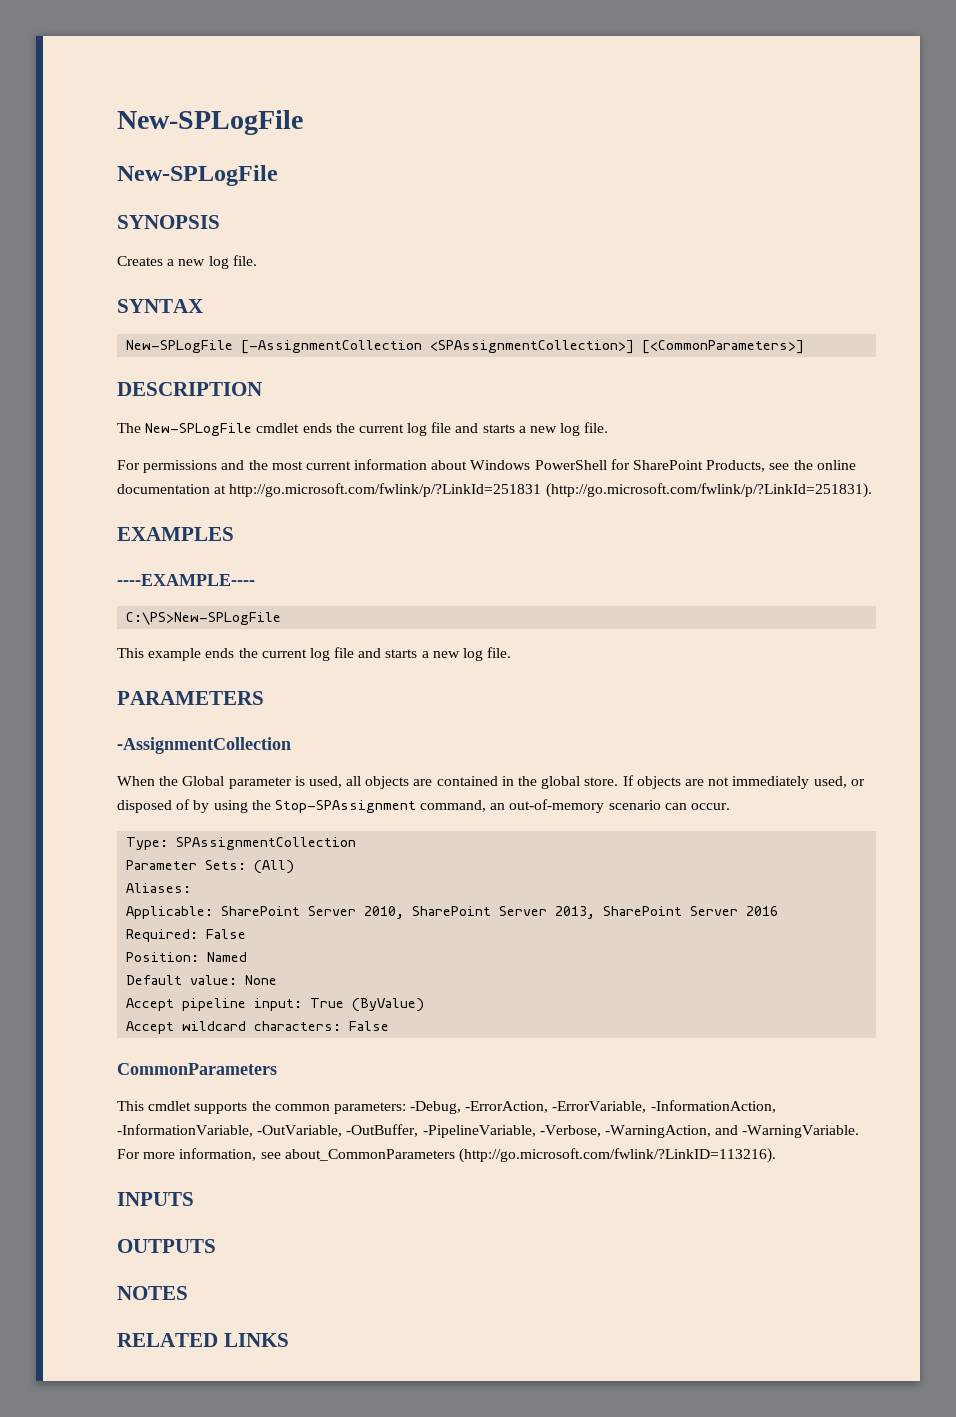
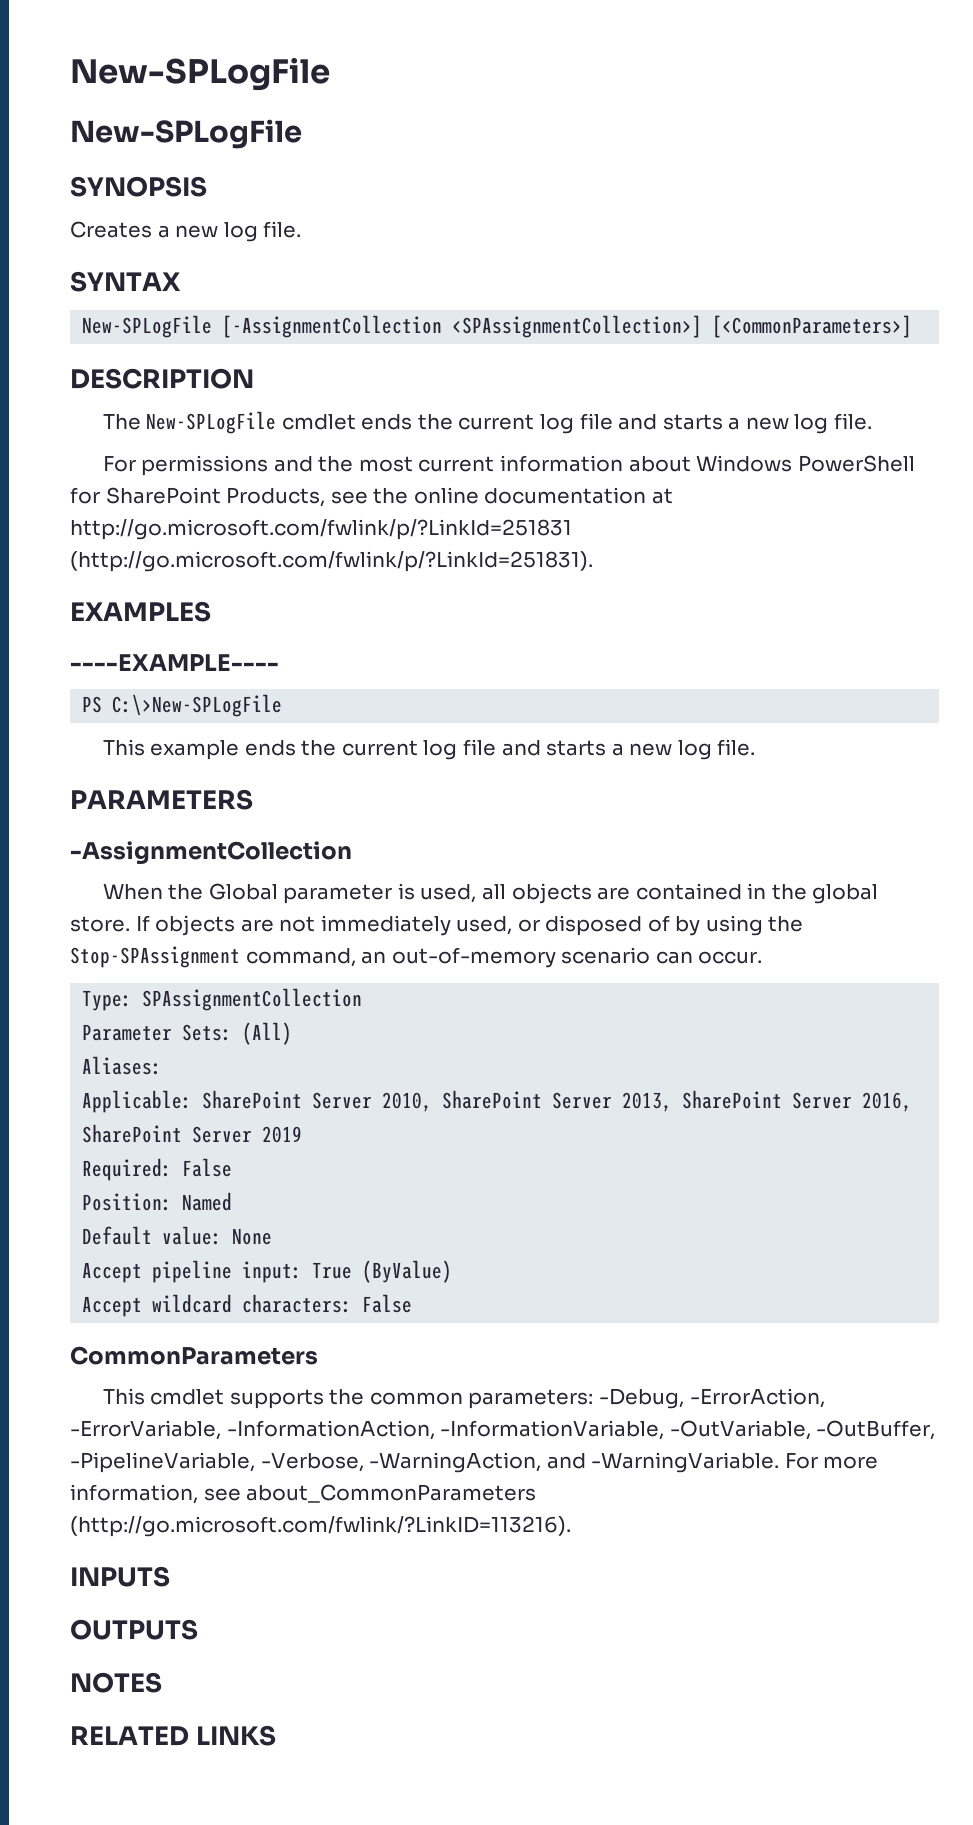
- C:\PS>New-SPLogFile
+ PS C:\>New-SPLogFile
- Applicable: SharePoint Server 2010, SharePoint Server 2013, SharePoint Server 2016
+ Applicable: SharePoint Server 2010, SharePoint Server 2013, SharePoint Server 2016, SharePoint Server 2019

